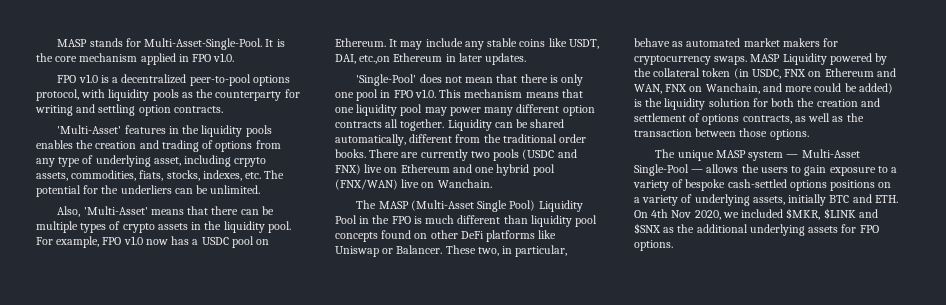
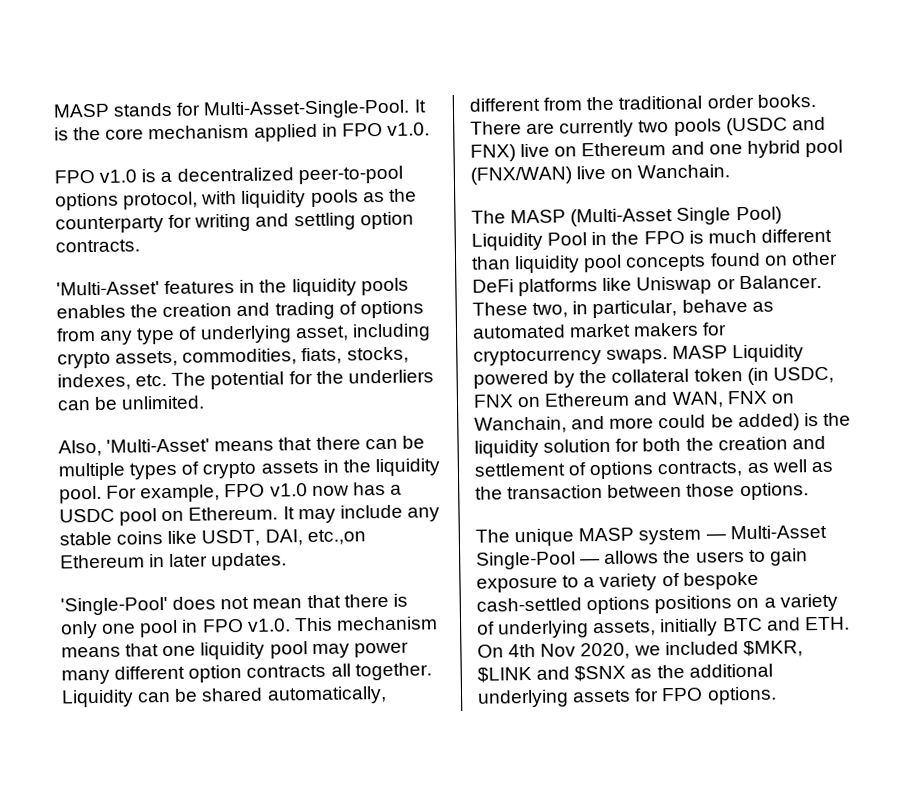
- 'Multi-Asset' features in the liquidity pools enables the creation and trading of options from any type of underlying asset, including crpyto assets, commodities, fiats, stocks, indexes, etc. The potential for the underliers can be unlimited.
+ 'Multi-Asset' features in the liquidity pools enables the creation and trading of options from any type of underlying asset, including crypto assets, commodities, fiats, stocks, indexes, etc. The potential for the underliers can be unlimited.

